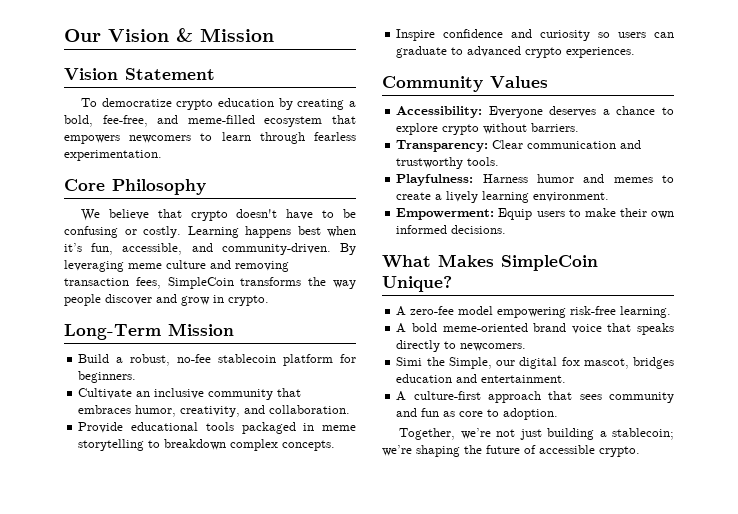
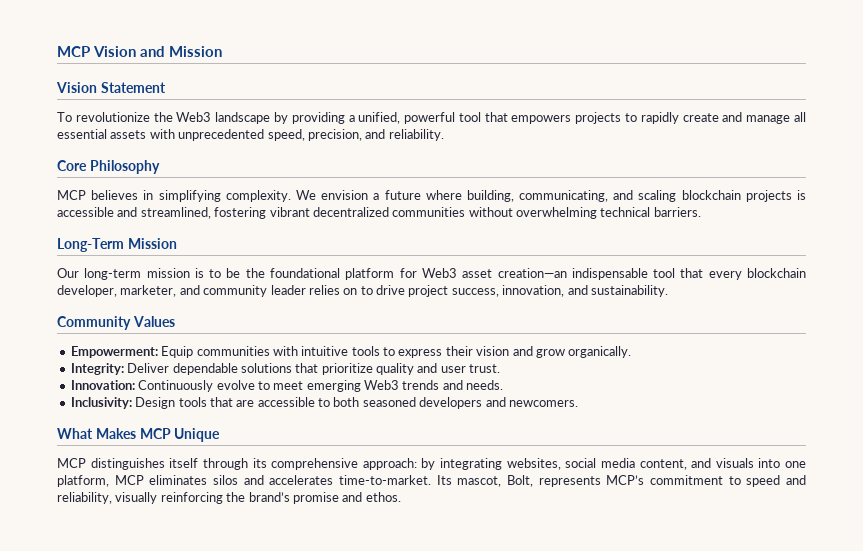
- Our Vision & Mission
+ MCP Vision and Mission
- To democratize crypto education by creating a bold, fee-free, and meme-filled ecosystem that empowers newcomers to learn through fearless experimentation.
+ To revolutionize the Web3 landscape by providing a unified, powerful tool that empowers projects to rapidly create and manage all essential assets with unprecedented speed, precision, and reliability.
  Core Philosophy
- We believe that crypto doesn't have to be confusing or costly. Learning happens best when it’s fun, accessible, and community-driven. By leveraging meme culture and removing transaction fees, SimpleCoin transforms the way people discover and grow in crypto.
+ MCP believes in simplifying complexity. We envision a future where building, communicating, and scaling blockchain projects is accessible and streamlined, fostering vibrant decentralized communities without overwhelming technical barriers.
  Long-Term Mission
- Build a robust, no-fee stablecoin platform for beginners.
- Cultivate an inclusive community that embraces humor, creativity, and collaboration.
- Provide educational tools packaged in meme storytelling to breakdown complex concepts.
- Inspire confidence and curiosity so users can graduate to advanced crypto experiences.
+ Our long-term mission is to be the foundational platform for Web3 asset creation—an indispensable tool that every blockchain developer, marketer, and community leader relies on to drive project success, innovation, and sustainability.
  Community Values
- Accessibility: Everyone deserves a chance to explore crypto without barriers.
- Transparency: Clear communication and trustworthy tools.
- Playfulness: Harness humor and memes to create a lively learning environment.
- Empowerment: Equip users to make their own informed decisions.
- What Makes SimpleCoin Unique?
- A zero-fee model empowering risk-free learning.
- A bold meme-oriented brand voice that speaks directly to newcomers.
- Simi the Simple, our digital fox mascot, bridges education and entertainment.
- A culture-first approach that sees community and fun as core to adoption.
- Together, we’re not just building a stablecoin; we’re shaping the future of accessible crypto.
+ Empowerment: Equip communities with intuitive tools to express their vision and grow organically.
+ Integrity: Deliver dependable solutions that prioritize quality and user trust.
+ Innovation: Continuously evolve to meet emerging Web3 trends and needs.
+ Inclusivity: Design tools that are accessible to both seasoned developers and newcomers.
+ What Makes MCP Unique
+ MCP distinguishes itself through its comprehensive approach: by integrating websites, social media content, and visuals into one platform, MCP eliminates silos and accelerates time-to-market. Its mascot, Bolt, represents MCP’s commitment to speed and reliability, visually reinforcing the brand’s promise and ethos.

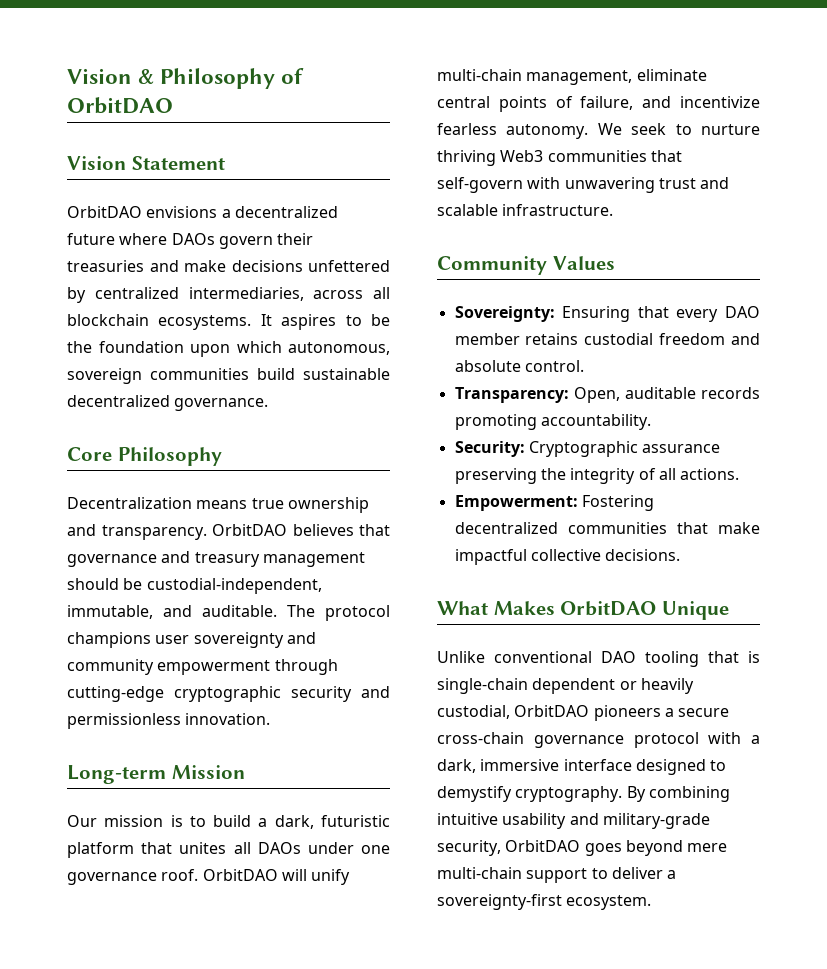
- MCP Vision and Mission
+ Vision & Philosophy of OrbitDAO
  Vision Statement
- To revolutionize the Web3 landscape by providing a unified, powerful tool that empowers projects to rapidly create and manage all essential assets with unprecedented speed, precision, and reliability.
+ OrbitDAO envisions a decentralized future where DAOs govern their treasuries and make decisions unfettered by centralized intermediaries, across all blockchain ecosystems. It aspires to be the foundation upon which autonomous, sovereign communities build sustainable decentralized governance.
  Core Philosophy
- MCP believes in simplifying complexity. We envision a future where building, communicating, and scaling blockchain projects is accessible and streamlined, fostering vibrant decentralized communities without overwhelming technical barriers.
- Long-Term Mission
+ Decentralization means true ownership and transparency. OrbitDAO believes that governance and treasury management should be custodial-independent, immutable, and auditable. The protocol champions user sovereignty and community empowerment through cutting-edge cryptographic security and permissionless innovation.
+ Long-term Mission
- Our long-term mission is to be the foundational platform for Web3 asset creation—an indispensable tool that every blockchain developer, marketer, and community leader relies on to drive project success, innovation, and sustainability.
+ Our mission is to build a dark, futuristic platform that unites all DAOs under one governance roof. OrbitDAO will unify multi-chain management, eliminate central points of failure, and incentivize fearless autonomy. We seek to nurture thriving Web3 communities that self-govern with unwavering trust and scalable infrastructure.
  Community Values
- Empowerment: Equip communities with intuitive tools to express their vision and grow organically.
- Integrity: Deliver dependable solutions that prioritize quality and user trust.
- Innovation: Continuously evolve to meet emerging Web3 trends and needs.
- Inclusivity: Design tools that are accessible to both seasoned developers and newcomers.
+ Sovereignty: Ensuring that every DAO member retains custodial freedom and absolute control.
+ Transparency: Open, auditable records promoting accountability.
+ Security: Cryptographic assurance preserving the integrity of all actions.
+ Empowerment: Fostering decentralized communities that make impactful collective decisions.
- What Makes MCP Unique
+ What Makes OrbitDAO Unique
- MCP distinguishes itself through its comprehensive approach: by integrating websites, social media content, and visuals into one platform, MCP eliminates silos and accelerates time-to-market. Its mascot, Bolt, represents MCP’s commitment to speed and reliability, visually reinforcing the brand’s promise and ethos.
+ Unlike conventional DAO tooling that is single-chain dependent or heavily custodial, OrbitDAO pioneers a secure cross-chain governance protocol with a dark, immersive interface designed to demystify cryptography. By combining intuitive usability and military-grade security, OrbitDAO goes beyond mere multi-chain support to deliver a sovereignty-first ecosystem.

